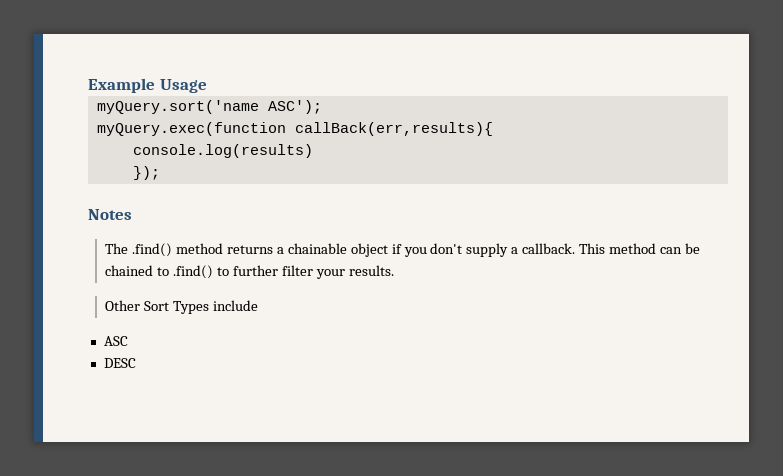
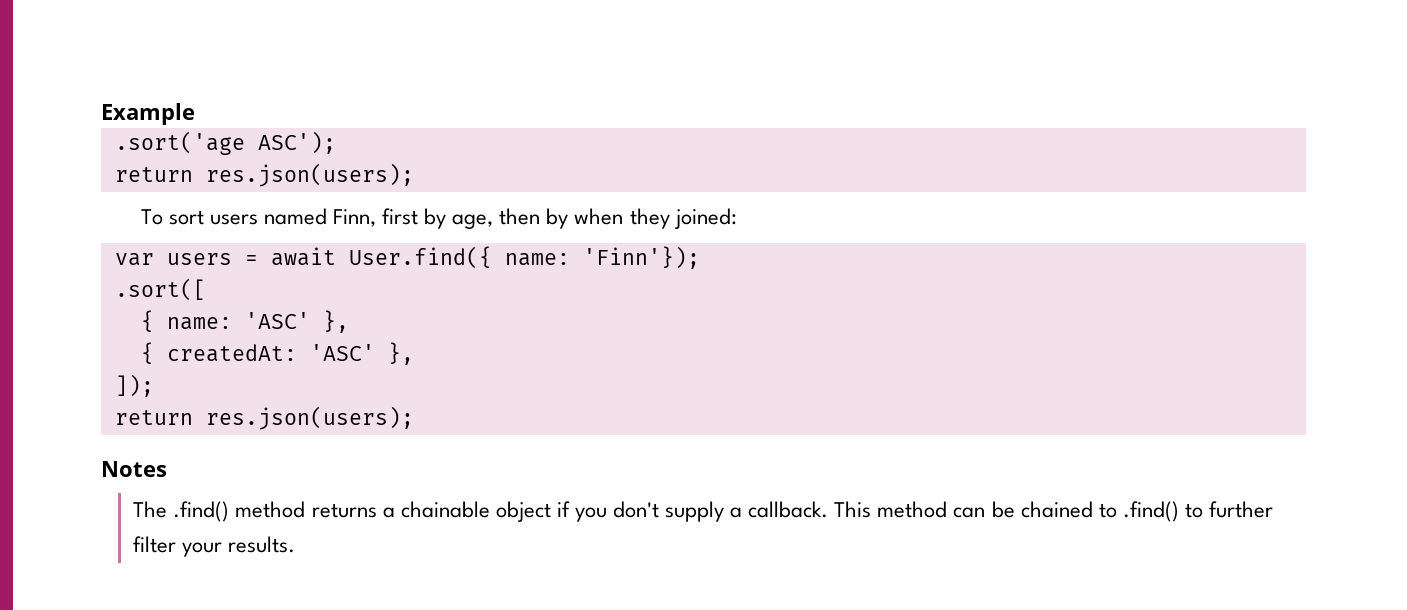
- Example Usage
- myQuery.sort('name ASC');
- myQuery.exec(function callBack(err,results){
- console.log(results)
- });
+ Example
+ .sort('age ASC');
+ return res.json(users);
+ To sort users named Finn, first by age, then by when they joined:
+ var users = await User.find({ name: 'Finn'});
+ .sort([
+ { name: 'ASC' },
+ { createdAt: 'ASC' },
+ ]);
+ return res.json(users);
- Other Sort Types include
- ASC
- DESC

